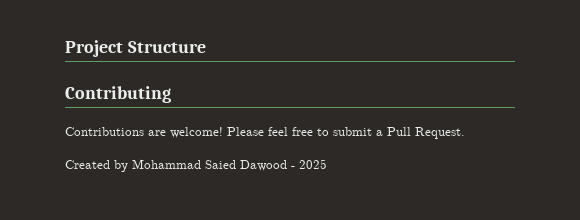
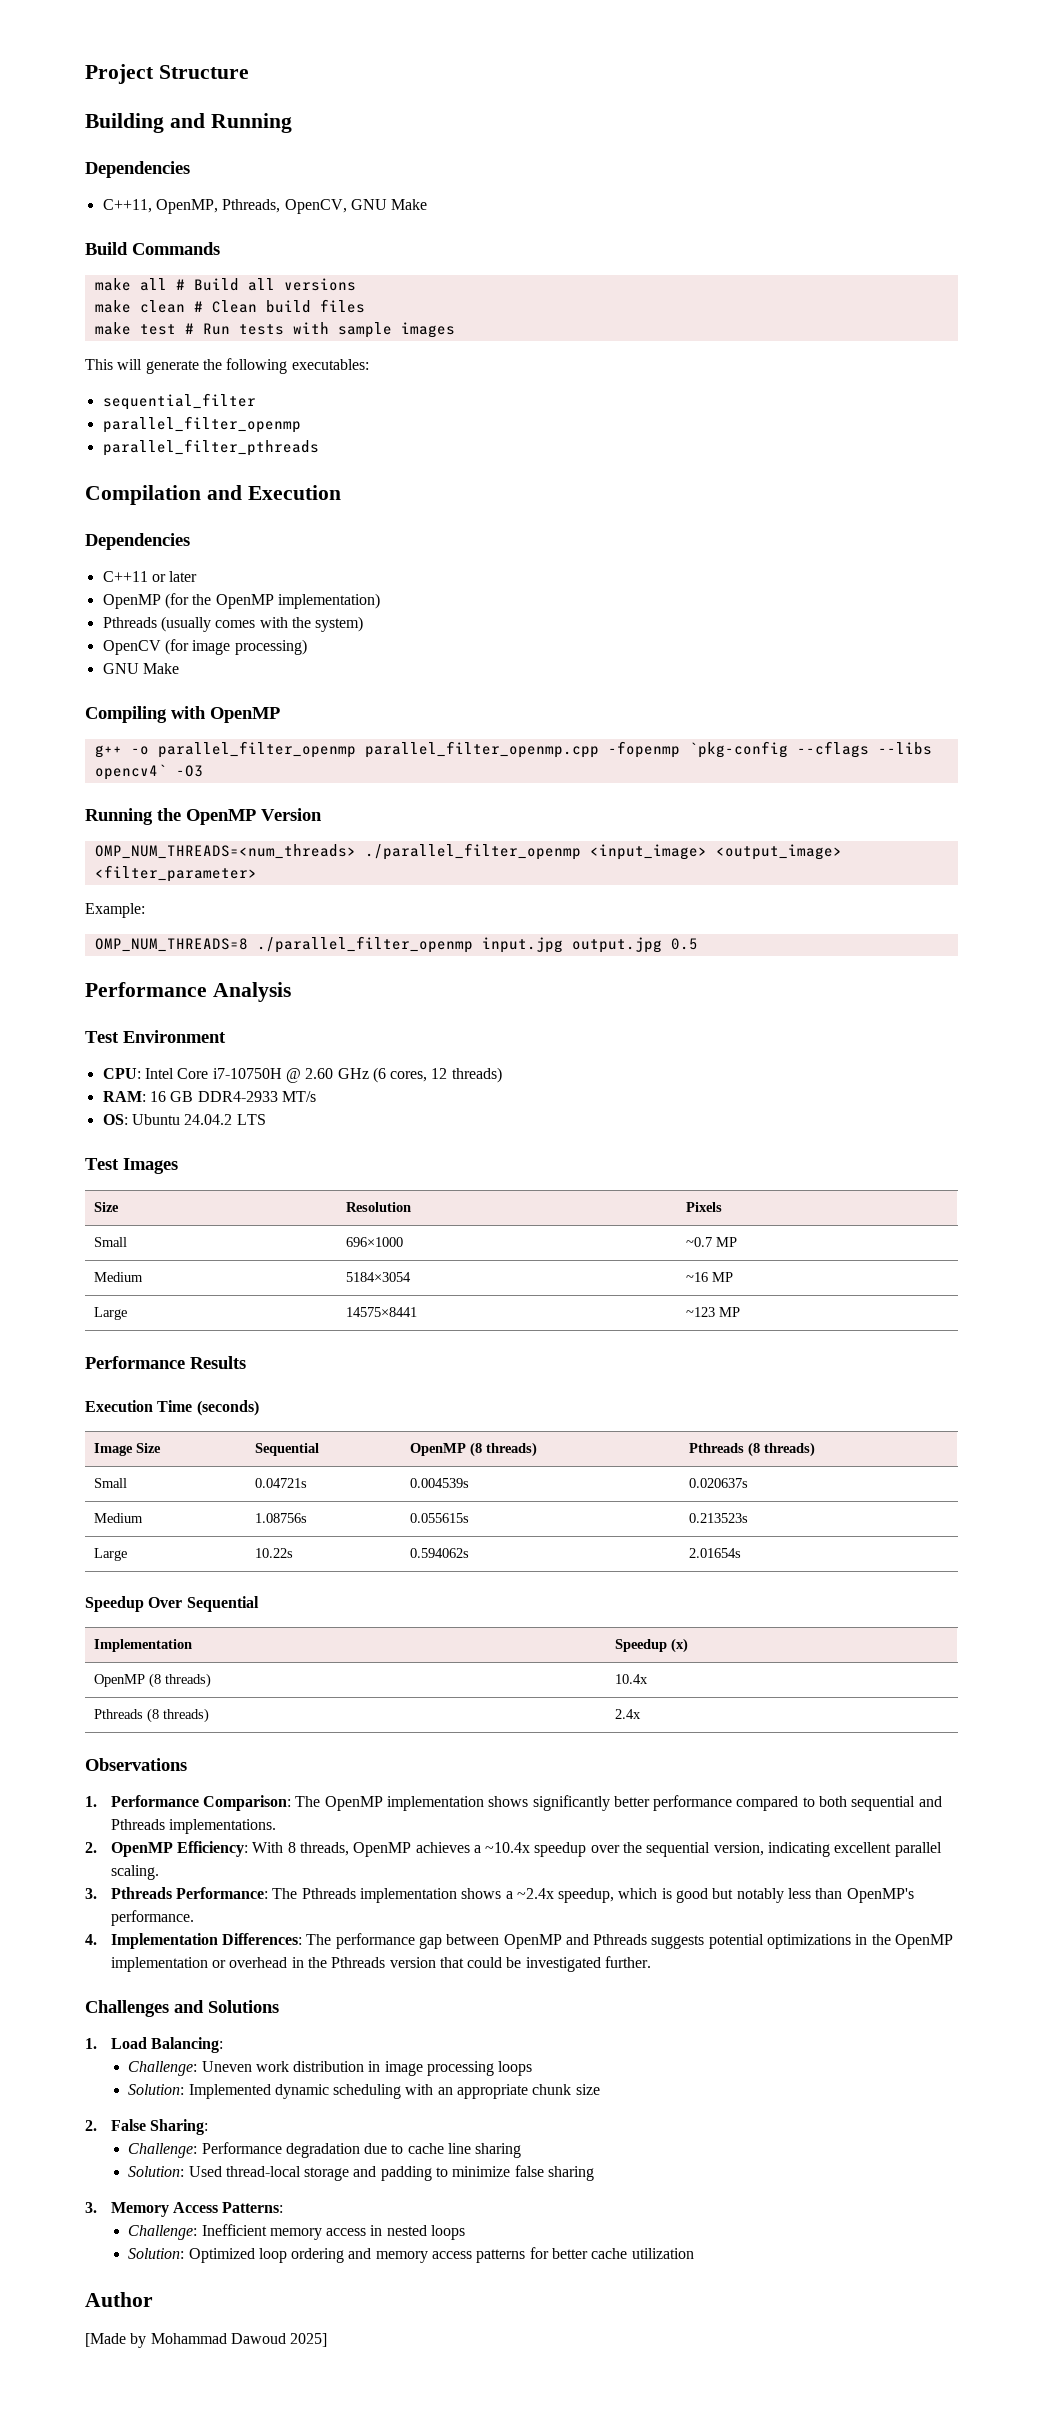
- Contributing
- Contributions are welcome! Please feel free to submit a Pull Request.
- Created by Mohammad Saied Dawood - 2025
+ Building and Running
+ Dependencies
+ C++11, OpenMP, Pthreads, OpenCV, GNU Make
+ Build Commands
+ make all # Build all versions
+ make clean # Clean build files
+ make test # Run tests with sample images
+ This will generate the following executables:
+ sequential_filter
+ parallel_filter_openmp
+ parallel_filter_pthreads
+ Compilation and Execution
+ Dependencies
+ C++11 or later
+ OpenMP (for the OpenMP implementation)
+ Pthreads (usually comes with the system)
+ OpenCV (for image processing)
+ GNU Make
+ Compiling with OpenMP
+ g++ -o parallel_filter_openmp parallel_filter_openmp.cpp -fopenmp `pkg-config --cflags --libs opencv4` -O3
+ Running the OpenMP Version
+ OMP_NUM_THREADS=<num_threads> ./parallel_filter_openmp <input_image> <output_image> <filter_parameter>
+ Example:
+ OMP_NUM_THREADS=8 ./parallel_filter_openmp input.jpg output.jpg 0.5
+ Performance Analysis
+ Test Environment
+ CPU: Intel Core i7-10750H @ 2.60 GHz (6 cores, 12 threads)
+ RAM: 16 GB DDR4-2933 MT/s
+ OS: Ubuntu 24.04.2 LTS
+ Test Images
+ Size | Resolution | Pixels
+ Small | 696×1000 | ~0.7 MP
+ Medium | 5184×3054 | ~16 MP
+ Large | 14575×8441 | ~123 MP
+ Performance Results
+ Execution Time (seconds)
+ Image Size | Sequential | OpenMP (8 threads) | Pthreads (8 threads)
+ Small | 0.04721s | 0.004539s | 0.020637s
+ Medium | 1.08756s | 0.055615s | 0.213523s
+ Large | 10.22s | 0.594062s | 2.01654s
+ Speedup Over Sequential
+ Implementation | Speedup (x)
+ OpenMP (8 threads) | 10.4x
+ Pthreads (8 threads) | 2.4x
+ Observations
+ 1. Performance Comparison: The OpenMP implementation shows significantly better performance compared to both sequential and Pthreads implementations.
+ 2. OpenMP Efficiency: With 8 threads, OpenMP achieves a ~10.4x speedup over the sequential version, indicating excellent parallel scaling.
+ 3. Pthreads Performance: The Pthreads implementation shows a ~2.4x speedup, which is good but notably less than OpenMP's performance.
+ 4. Implementation Differences: The performance gap between OpenMP and Pthreads suggests potential optimizations in the OpenMP implementation or overhead in the Pthreads version that could be investigated further.
+ Challenges and Solutions
+ 1. Load Balancing:
+ Challenge: Uneven work distribution in image processing loops
+ Solution: Implemented dynamic scheduling with an appropriate chunk size
+ 2. False Sharing:
+ Challenge: Performance degradation due to cache line sharing
+ Solution: Used thread-local storage and padding to minimize false sharing
+ 3. Memory Access Patterns:
+ Challenge: Inefficient memory access in nested loops
+ Solution: Optimized loop ordering and memory access patterns for better cache utilization
+ Author
+ [Made by Mohammad Dawoud 2025]

